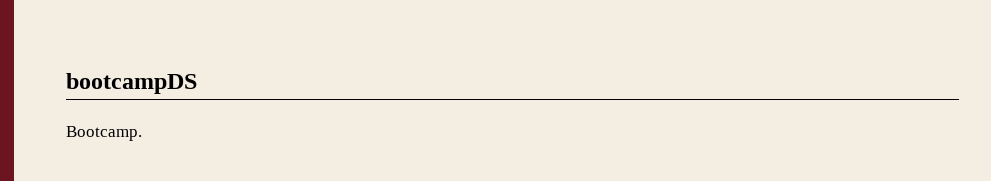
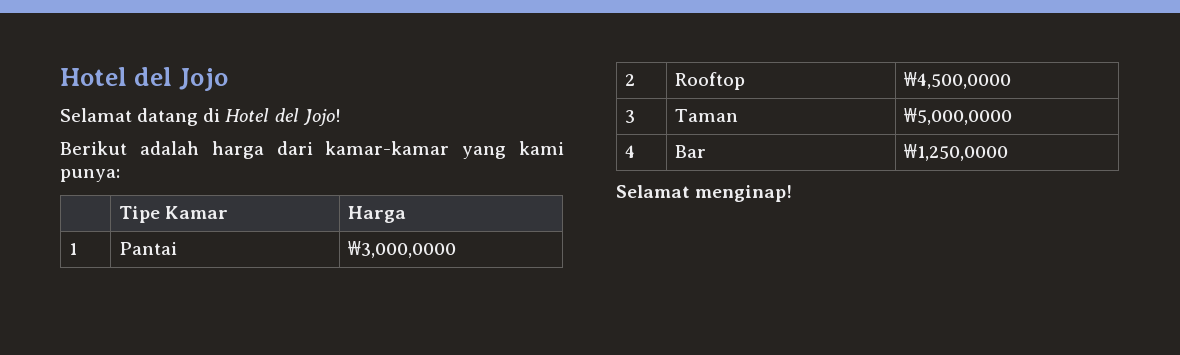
- bootcampDS
- Bootcamp.
+ Hotel del Jojo
+ Selamat datang di Hotel del Jojo!
+ Berikut adalah harga dari kamar-kamar yang kami punya:
+ | Tipe Kamar | Harga
+ 1 | Pantai | ₩3,000,0000
+ 2 | Rooftop | ₩4,500,0000
+ 3 | Taman | ₩5,000,0000
+ 4 | Bar | ₩1,250,0000
+ Selamat menginap!

